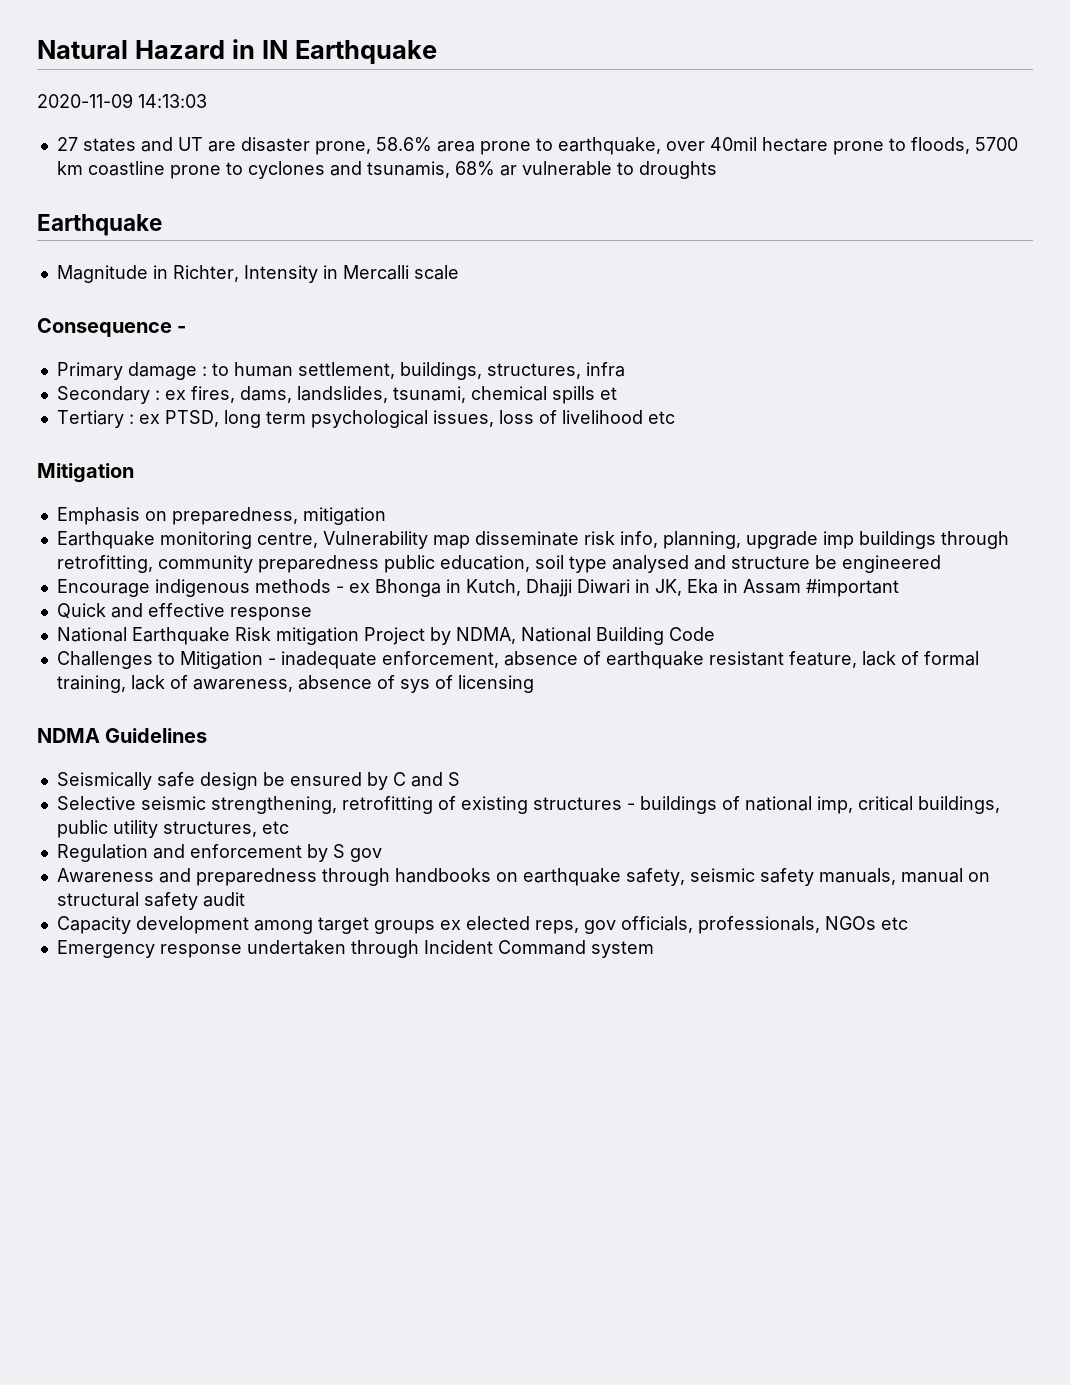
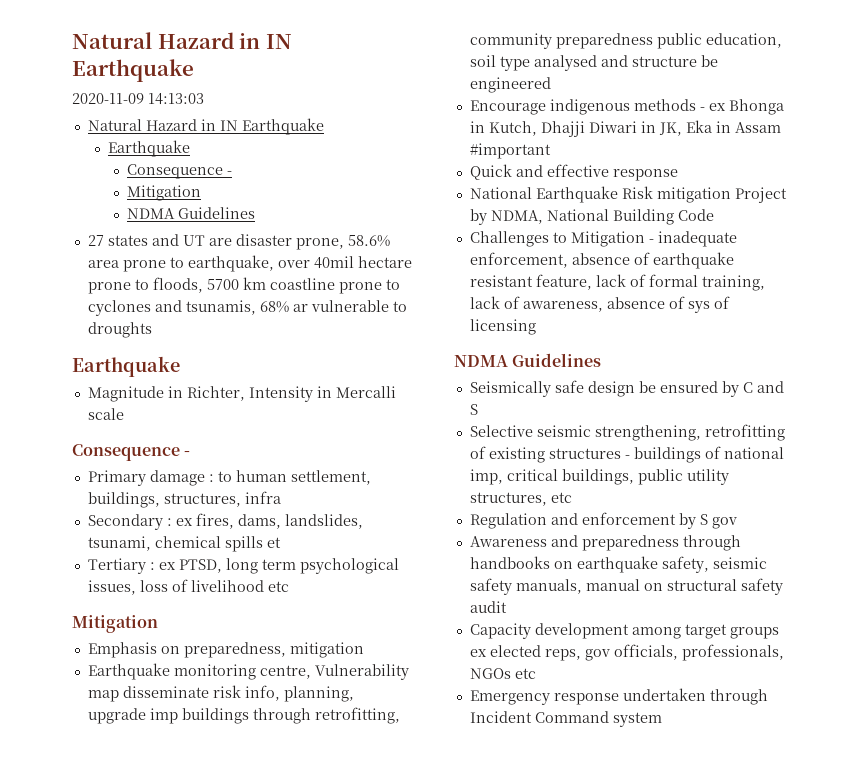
  2020-11-09 14:13:03
+ Natural Hazard in IN Earthquake
+ Earthquake
+ Consequence -
+ Mitigation
+ NDMA Guidelines

